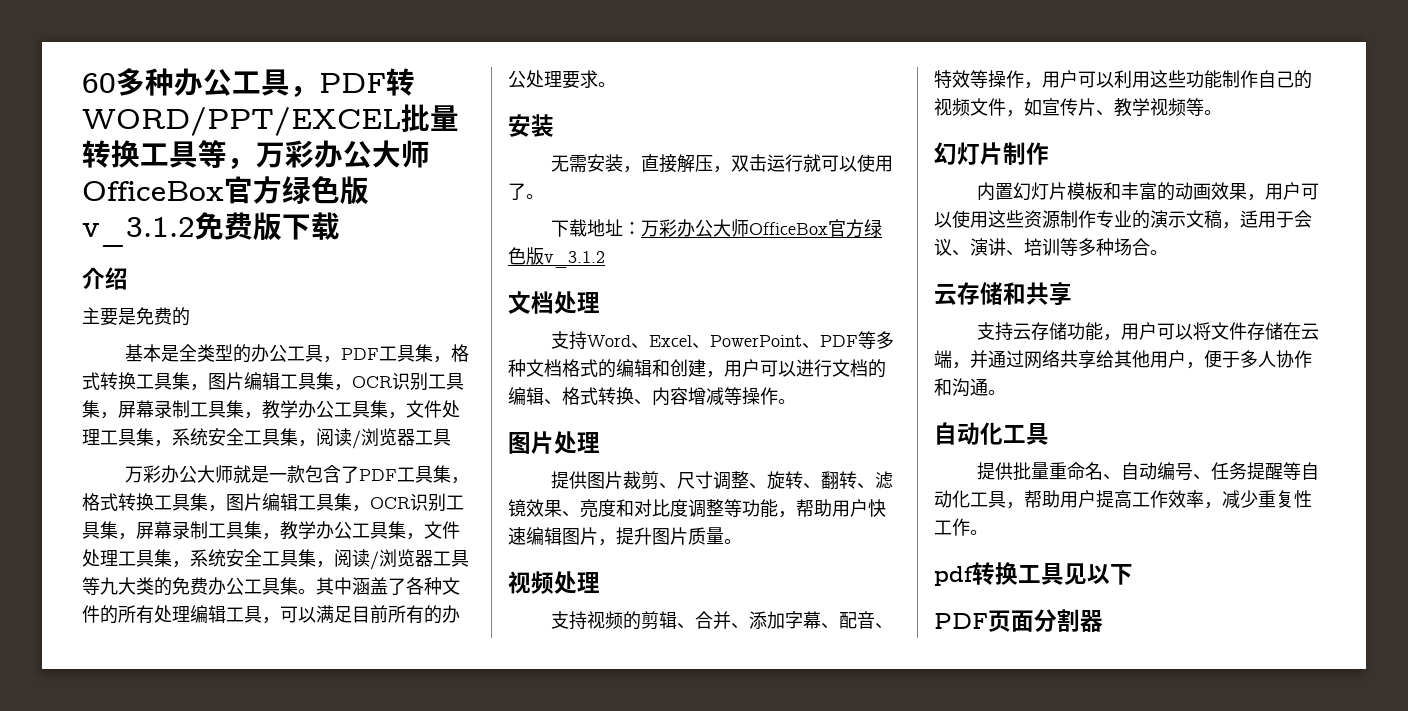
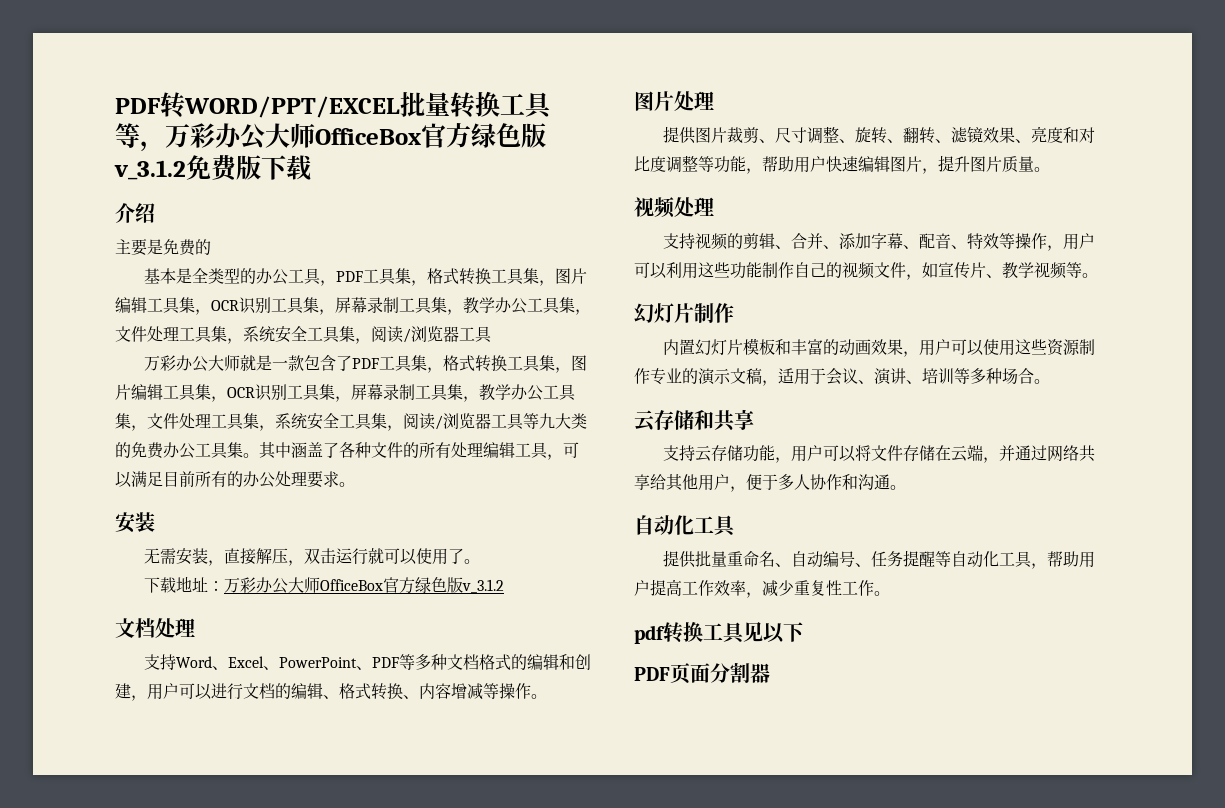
- 60多种办公工具，PDF转WORD/PPT/EXCEL批量转换工具等，万彩办公大师OfficeBox官方绿色版v_3.1.2免费版下载
+ PDF转WORD/PPT/EXCEL批量转换工具等，万彩办公大师OfficeBox官方绿色版v_3.1.2免费版下载

